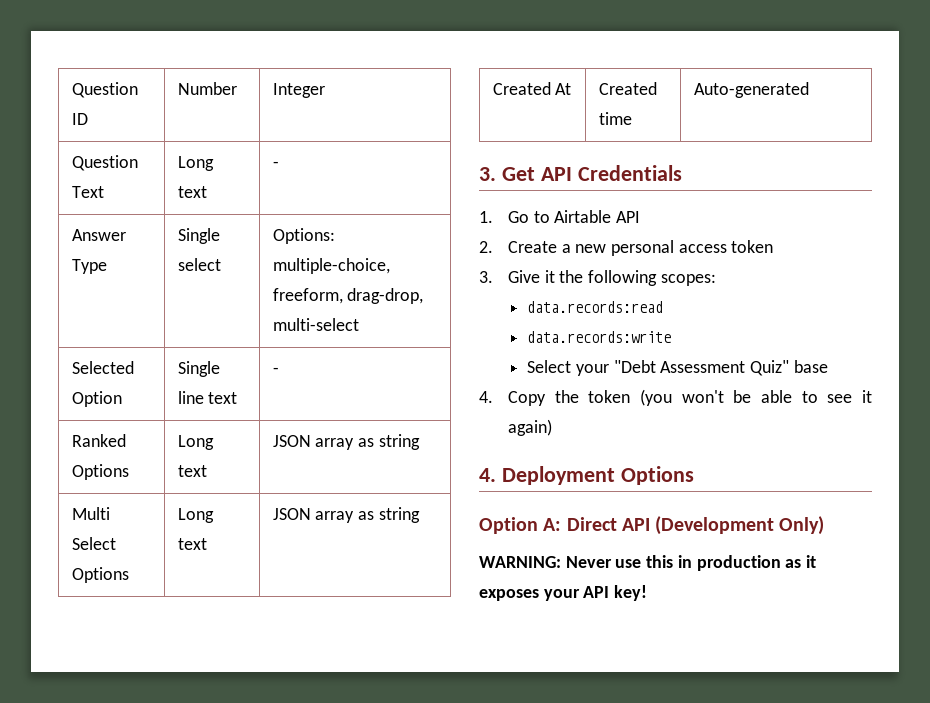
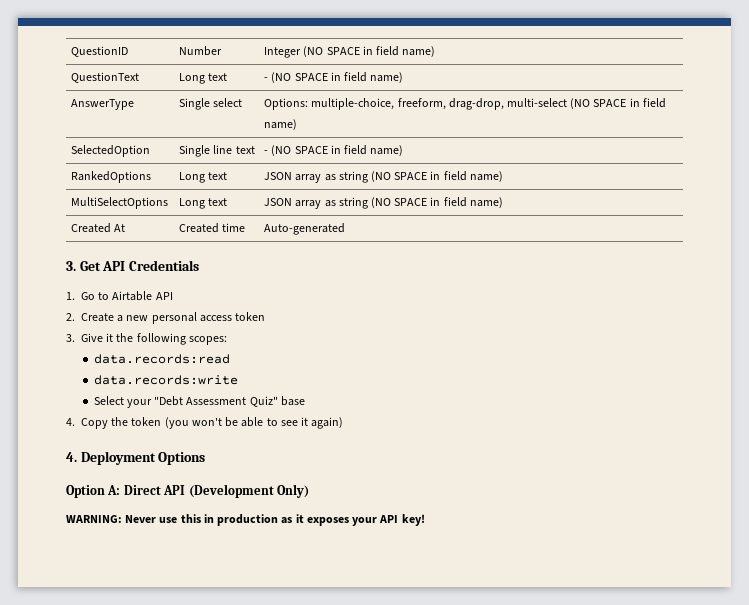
- Question ID | Number | Integer
- Question Text | Long text | -
- Answer Type | Single select | Options: multiple-choice, freeform, drag-drop, multi-select
- Selected Option | Single line text | -
- Ranked Options | Long text | JSON array as string
- Multi Select Options | Long text | JSON array as string
+ QuestionID | Number | Integer (NO SPACE in field name)
+ QuestionText | Long text | - (NO SPACE in field name)
+ AnswerType | Single select | Options: multiple-choice, freeform, drag-drop, multi-select (NO SPACE in field name)
+ SelectedOption | Single line text | - (NO SPACE in field name)
+ RankedOptions | Long text | JSON array as string (NO SPACE in field name)
+ MultiSelectOptions | Long text | JSON array as string (NO SPACE in field name)

